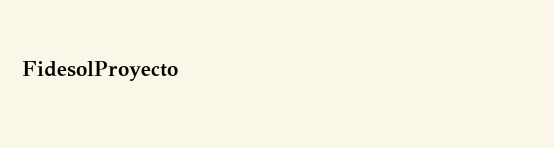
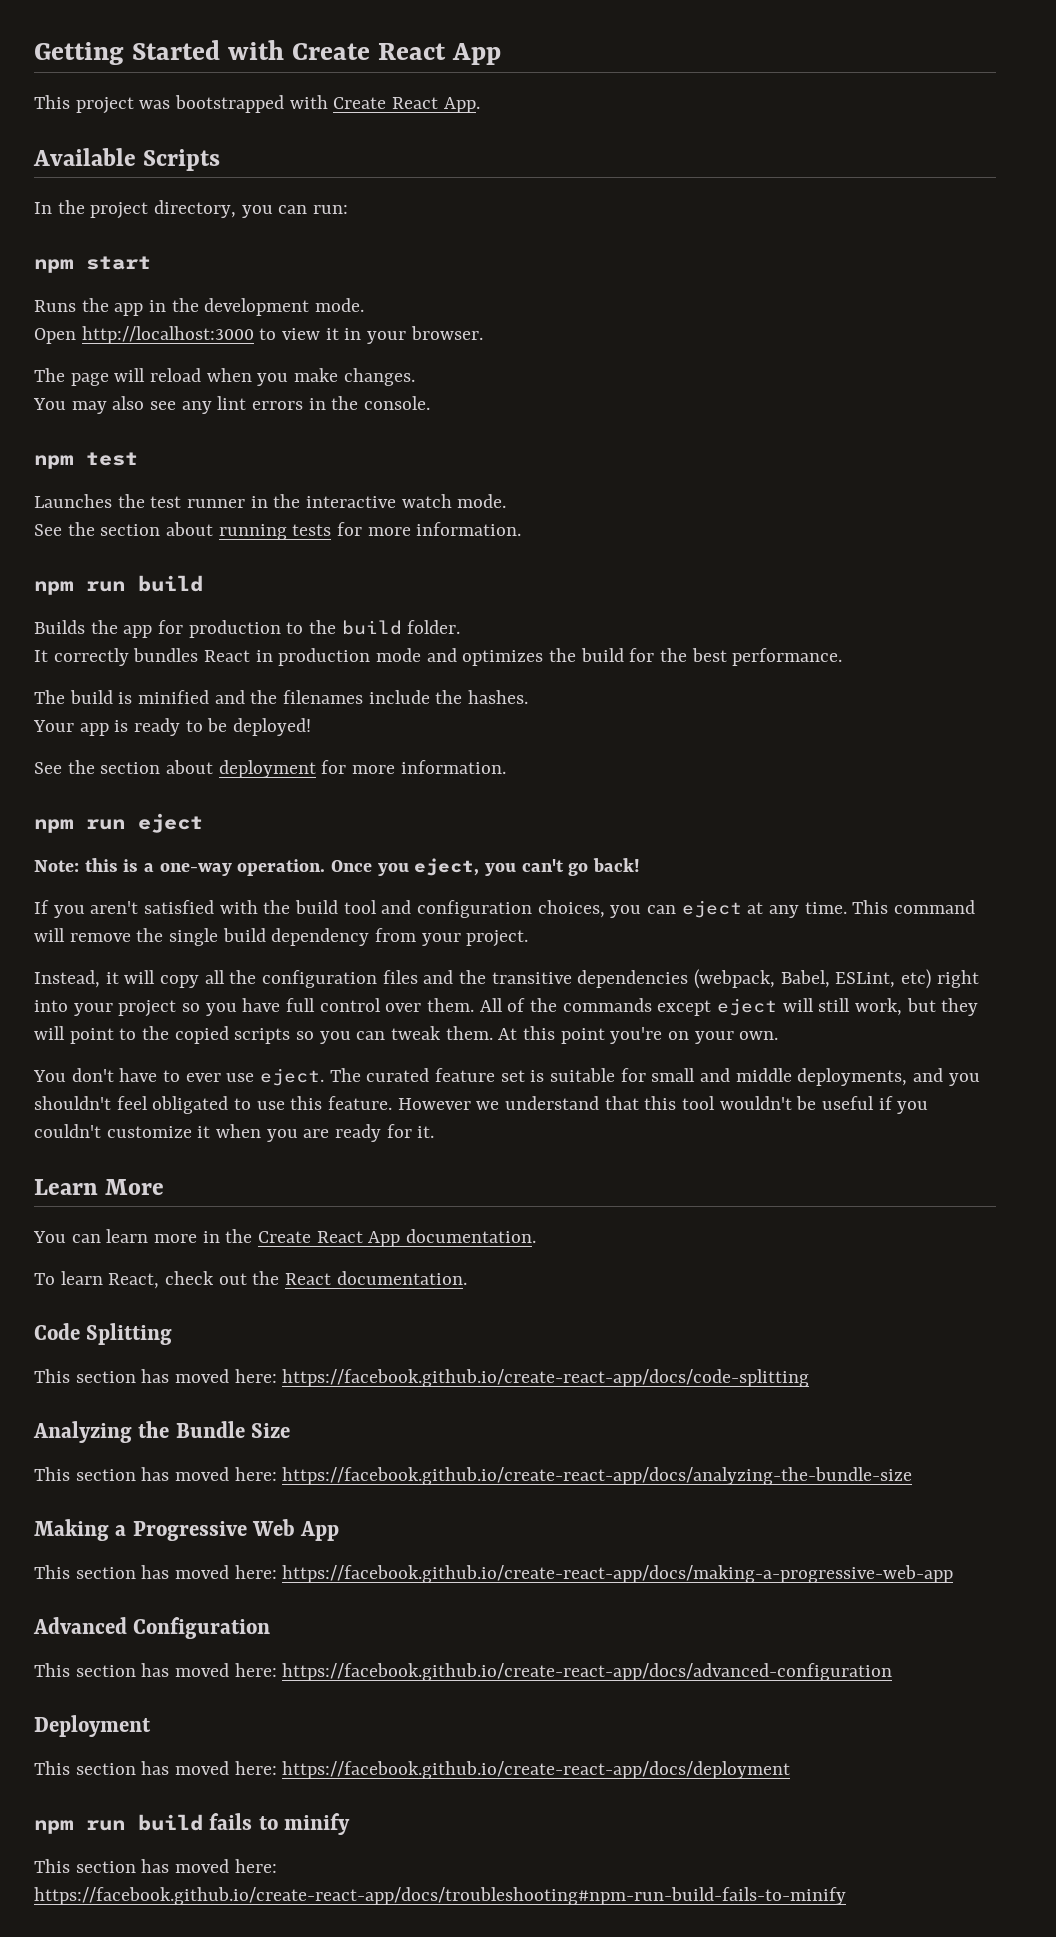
- FidesolProyecto
+ Getting Started with Create React App
+ This project was bootstrapped with Create React App.
+ Available Scripts
+ In the project directory, you can run:
+ npm start
+ Runs the app in the development mode.
+ Open http://localhost:3000 to view it in your browser.
+ The page will reload when you make changes.
+ You may also see any lint errors in the console.
+ npm test
+ Launches the test runner in the interactive watch mode.
+ See the section about running tests for more information.
+ npm run build
+ Builds the app for production to the build folder.
+ It correctly bundles React in production mode and optimizes the build for the best performance.
+ The build is minified and the filenames include the hashes.
+ Your app is ready to be deployed!
+ See the section about deployment for more information.
+ npm run eject
+ Note: this is a one-way operation. Once you eject, you can't go back!
+ If you aren't satisfied with the build tool and configuration choices, you can eject at any time. This command will remove the single build dependency from your project.
+ Instead, it will copy all the configuration files and the transitive dependencies (webpack, Babel, ESLint, etc) right into your project so you have full control over them. All of the commands except eject will still work, but they will point to the copied scripts so you can tweak them. At this point you're on your own.
+ You don't have to ever use eject. The curated feature set is suitable for small and middle deployments, and you shouldn't feel obligated to use this feature. However we understand that this tool wouldn't be useful if you couldn't customize it when you are ready for it.
+ Learn More
+ You can learn more in the Create React App documentation.
+ To learn React, check out the React documentation.
+ Code Splitting
+ This section has moved here: https://facebook.github.io/create-react-app/docs/code-splitting
+ Analyzing the Bundle Size
+ This section has moved here: https://facebook.github.io/create-react-app/docs/analyzing-the-bundle-size
+ Making a Progressive Web App
+ This section has moved here: https://facebook.github.io/create-react-app/docs/making-a-progressive-web-app
+ Advanced Configuration
+ This section has moved here: https://facebook.github.io/create-react-app/docs/advanced-configuration
+ Deployment
+ This section has moved here: https://facebook.github.io/create-react-app/docs/deployment
+ npm run build fails to minify
+ This section has moved here: https://facebook.github.io/create-react-app/docs/troubleshooting#npm-run-build-fails-to-minify

